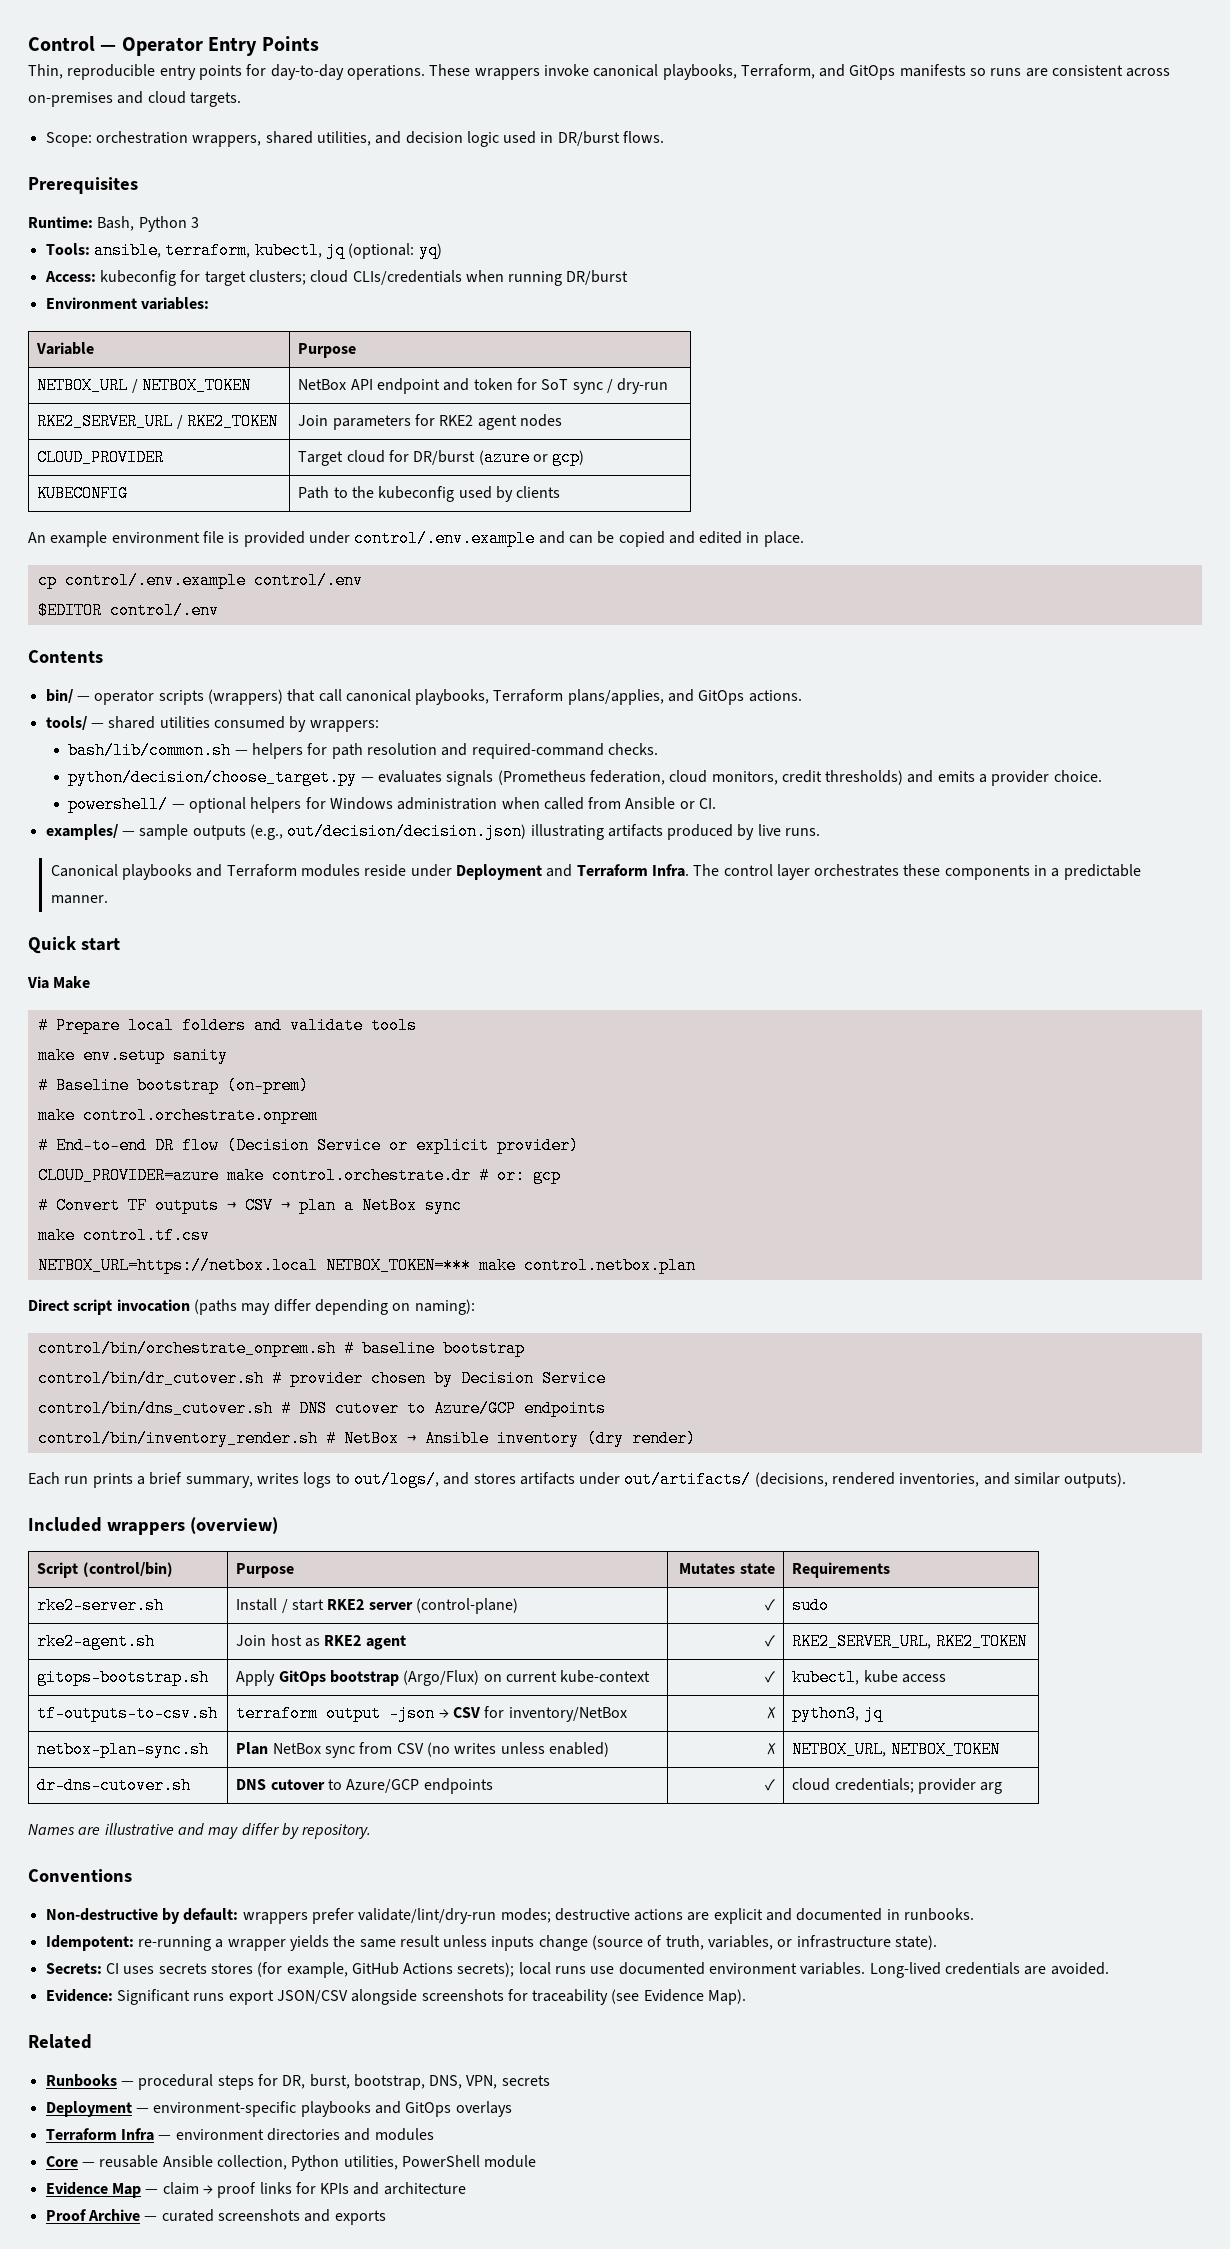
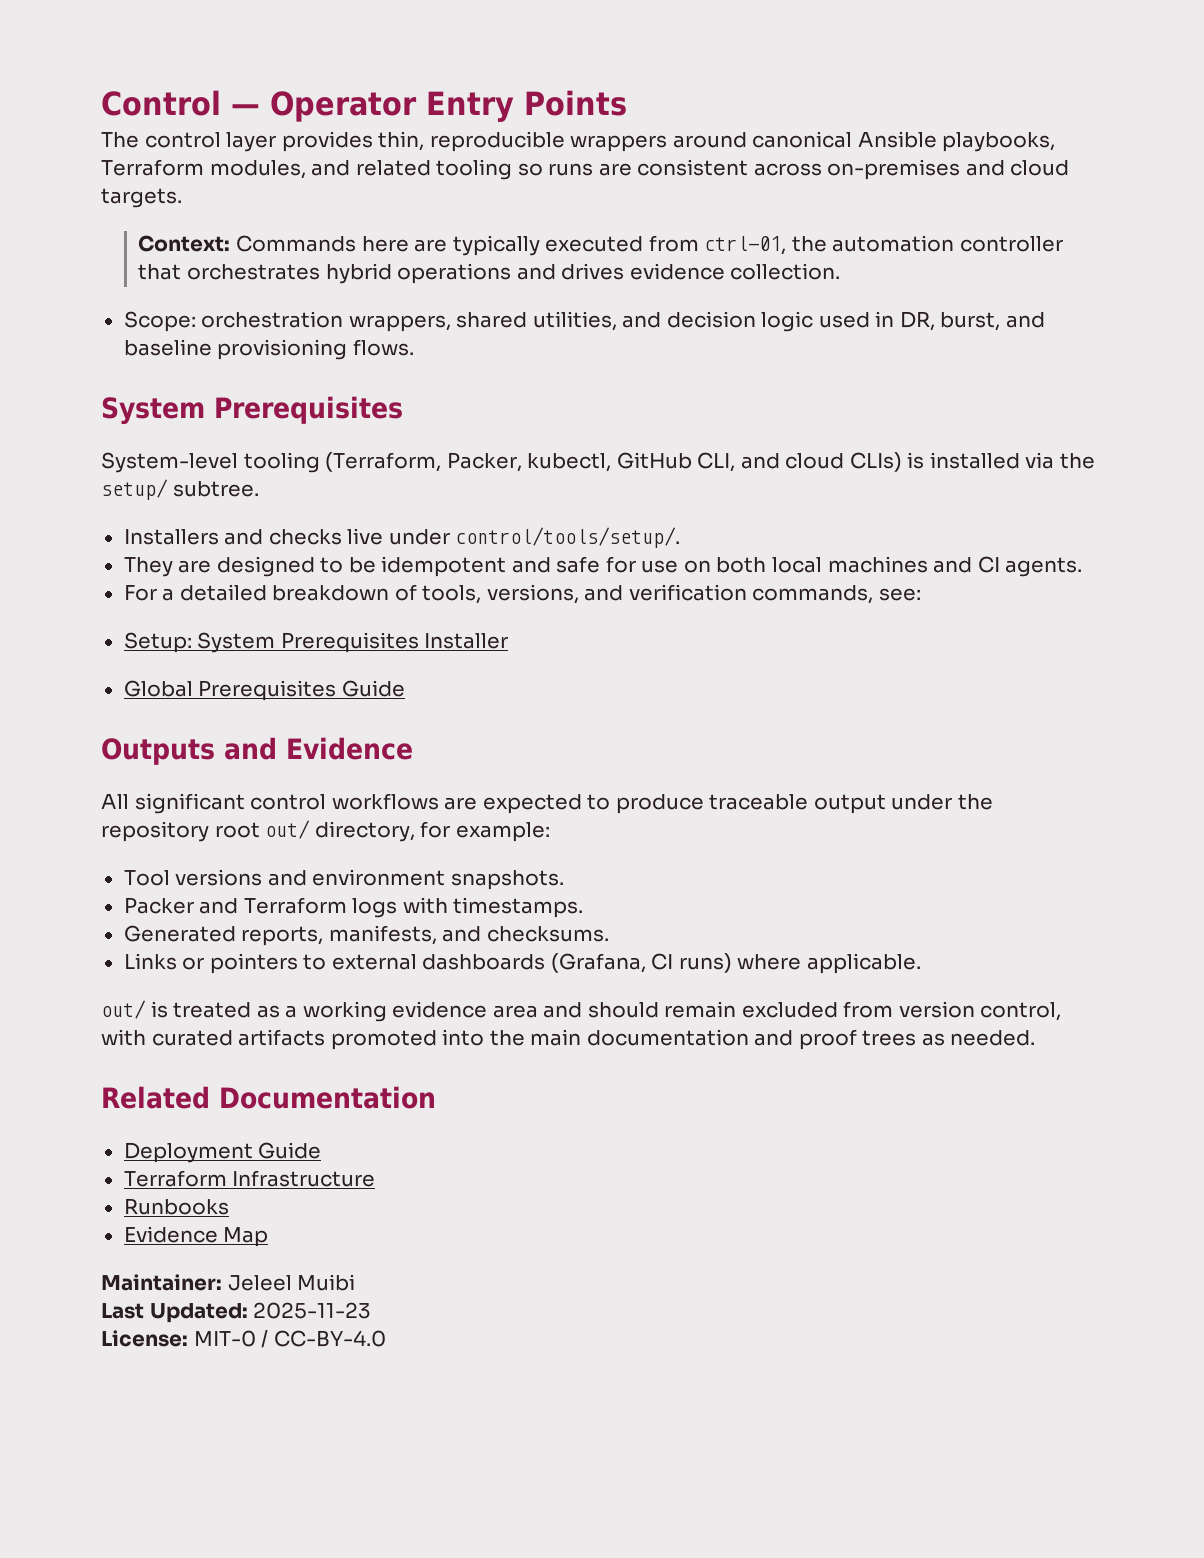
- Thin, reproducible entry points for day‑to‑day operations. These wrappers invoke canonical playbooks, Terraform, and GitOps manifests so runs are consistent across on-premises and cloud targets.
+ The control layer provides thin, reproducible wrappers around canonical Ansible playbooks, Terraform modules, and related tooling so runs are consistent across on-premises and cloud targets.
+ Context: Commands here are typically executed from ctrl-01, the automation controller that orchestrates hybrid operations and drives evidence collection.
- Scope: orchestration wrappers, shared utilities, and decision logic used in DR/burst flows.
- Prerequisites
+ Scope: orchestration wrappers, shared utilities, and decision logic used in DR, burst, and baseline provisioning flows.
+ System Prerequisites
- Runtime: Bash, Python 3
- Tools: ansible, terraform, kubectl, jq (optional: yq)
- Access: kubeconfig for target clusters; cloud CLIs/credentials when running DR/burst
- Environment variables:
- Variable | Purpose
- NETBOX_URL / NETBOX_TOKEN | NetBox API endpoint and token for SoT sync / dry‑run
- RKE2_SERVER_URL / RKE2_TOKEN | Join parameters for RKE2 agent nodes
- CLOUD_PROVIDER | Target cloud for DR/burst (azure or gcp)
- KUBECONFIG | Path to the kubeconfig used by clients
- An example environment file is provided under control/.env.example and can be copied and edited in place.
- cp control/.env.example control/.env
- $EDITOR control/.env
- Contents
- bin/ — operator scripts (wrappers) that call canonical playbooks, Terraform plans/applies, and GitOps actions.
- tools/ — shared utilities consumed by wrappers:
- bash/lib/common.sh — helpers for path resolution and required‑command checks.
- python/decision/choose_target.py — evaluates signals (Prometheus federation, cloud monitors, credit thresholds) and emits a provider choice.
- powershell/ — optional helpers for Windows administration when called from Ansible or CI.
- examples/ — sample outputs (e.g., out/decision/decision.json) illustrating artifacts produced by live runs.
- Canonical playbooks and Terraform modules reside under Deployment and Terraform Infra. The control layer orchestrates these components in a predictable manner.
- Quick start
- Via Make
- # Prepare local folders and validate tools
- make env.setup sanity
- # Baseline bootstrap (on‑prem)
- make control.orchestrate.onprem
- # End‑to‑end DR flow (Decision Service or explicit provider)
- CLOUD_PROVIDER=azure make control.orchestrate.dr # or: gcp
- # Convert TF outputs → CSV → plan a NetBox sync
- make control.tf.csv
- NETBOX_URL=https://netbox.local NETBOX_TOKEN=*** make control.netbox.plan
- Direct script invocation (paths may differ depending on naming):
- control/bin/orchestrate_onprem.sh # baseline bootstrap
- control/bin/dr_cutover.sh # provider chosen by Decision Service
- control/bin/dns_cutover.sh # DNS cutover to Azure/GCP endpoints
- control/bin/inventory_render.sh # NetBox → Ansible inventory (dry render)
- Each run prints a brief summary, writes logs to out/logs/, and stores artifacts under out/artifacts/ (decisions, rendered inventories, and similar outputs).
- Included wrappers (overview)
- Script (control/bin) | Purpose | Mutates state | Requirements
- rke2-server.sh | Install / start RKE2 server (control‑plane) | ✓ | sudo
- rke2-agent.sh | Join host as RKE2 agent | ✓ | RKE2_SERVER_URL, RKE2_TOKEN
- gitops-bootstrap.sh | Apply GitOps bootstrap (Argo/Flux) on current kube‑context | ✓ | kubectl, kube access
- tf-outputs-to-csv.sh | terraform output -json → CSV for inventory/NetBox | ✗ | python3, jq
- netbox-plan-sync.sh | Plan NetBox sync from CSV (no writes unless enabled) | ✗ | NETBOX_URL, NETBOX_TOKEN
- dr-dns-cutover.sh | DNS cutover to Azure/GCP endpoints | ✓ | cloud credentials; provider arg
- Names are illustrative and may differ by repository.
- Conventions
- Non‑destructive by default: wrappers prefer validate/lint/dry‑run modes; destructive actions are explicit and documented in runbooks.
- Idempotent: re‑running a wrapper yields the same result unless inputs change (source of truth, variables, or infrastructure state).
- Secrets: CI uses secrets stores (for example, GitHub Actions secrets); local runs use documented environment variables. Long‑lived credentials are avoided.
- Evidence: Significant runs export JSON/CSV alongside screenshots for traceability (see Evidence Map).
- Related
- Runbooks — procedural steps for DR, burst, bootstrap, DNS, VPN, secrets
- Deployment — environment-specific playbooks and GitOps overlays
- Terraform Infra — environment directories and modules
- Core — reusable Ansible collection, Python utilities, PowerShell module
- Evidence Map — claim → proof links for KPIs and architecture
- Proof Archive — curated screenshots and exports
+ System-level tooling (Terraform, Packer, kubectl, GitHub CLI, and cloud CLIs) is installed via the setup/ subtree.
+ Installers and checks live under control/tools/setup/.
+ They are designed to be idempotent and safe for use on both local machines and CI agents.
+ For a detailed breakdown of tools, versions, and verification commands, see:
+ Setup: System Prerequisites Installer
+ Global Prerequisites Guide
+ Outputs and Evidence
+ All significant control workflows are expected to produce traceable output under the repository root out/ directory, for example:
+ Tool versions and environment snapshots.
+ Packer and Terraform logs with timestamps.
+ Generated reports, manifests, and checksums.
+ Links or pointers to external dashboards (Grafana, CI runs) where applicable.
+ out/ is treated as a working evidence area and should remain excluded from version control, with curated artifacts promoted into the main documentation and proof trees as needed.
+ Related Documentation
+ Deployment Guide
+ Terraform Infrastructure
+ Runbooks
+ Evidence Map
+ Maintainer: Jeleel Muibi
+ Last Updated: 2025-11-23
+ License: MIT-0 / CC-BY-4.0

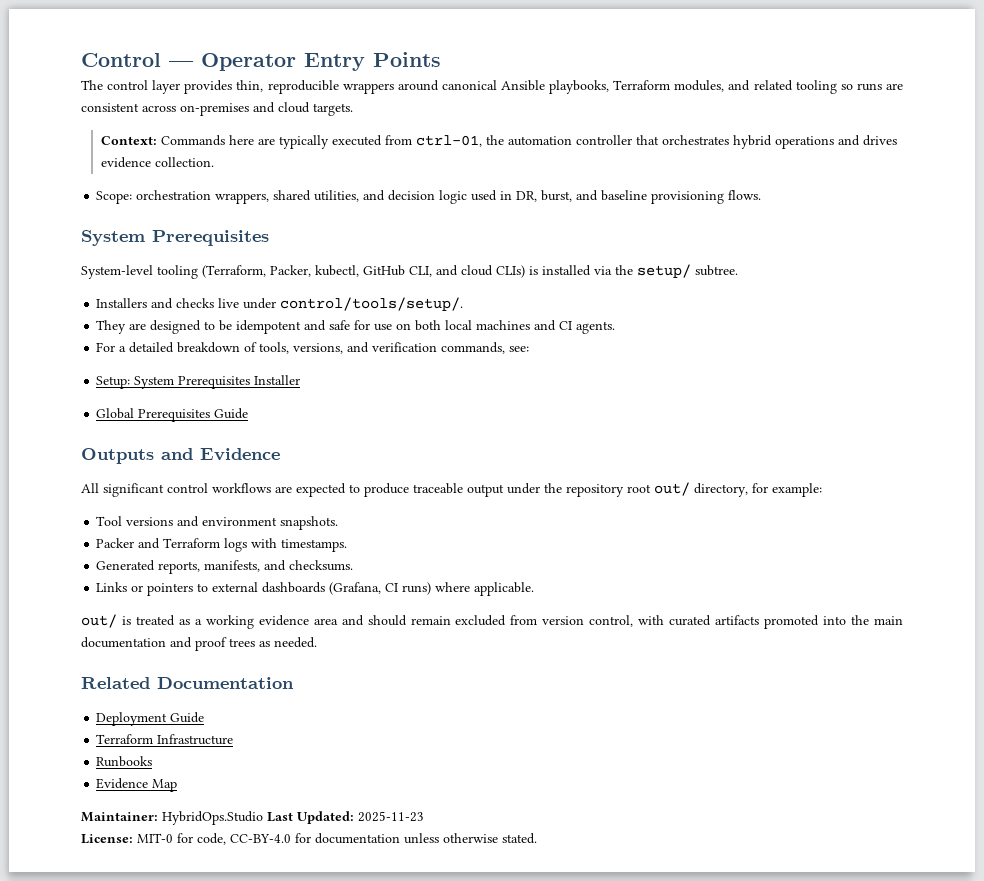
- Maintainer: Jeleel Muibi
- Last Updated: 2025-11-23
+ Maintainer: HybridOps.Studio Last Updated: 2025-11-23
- License: MIT-0 / CC-BY-4.0
+ License: MIT-0 for code, CC-BY-4.0 for documentation unless otherwise stated.

